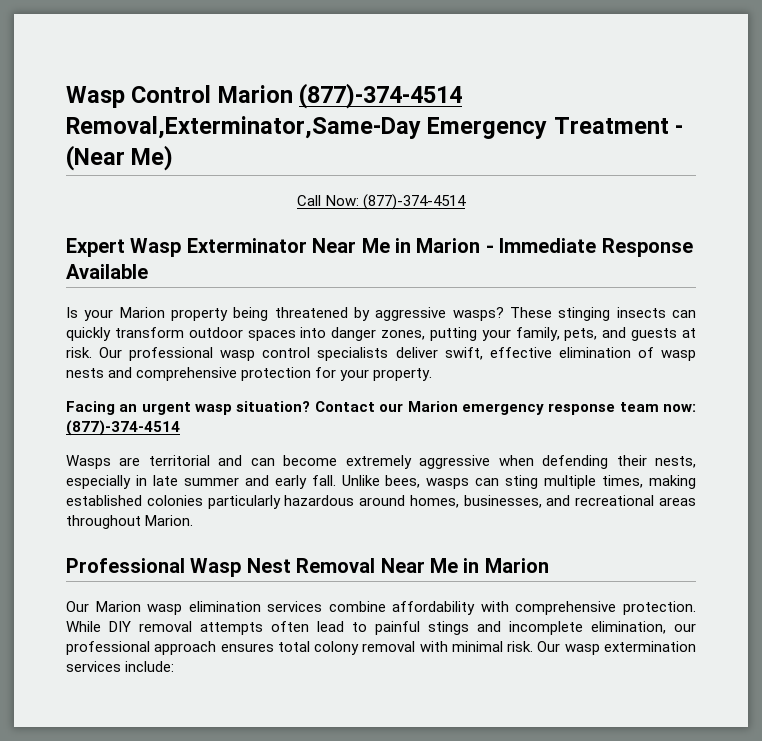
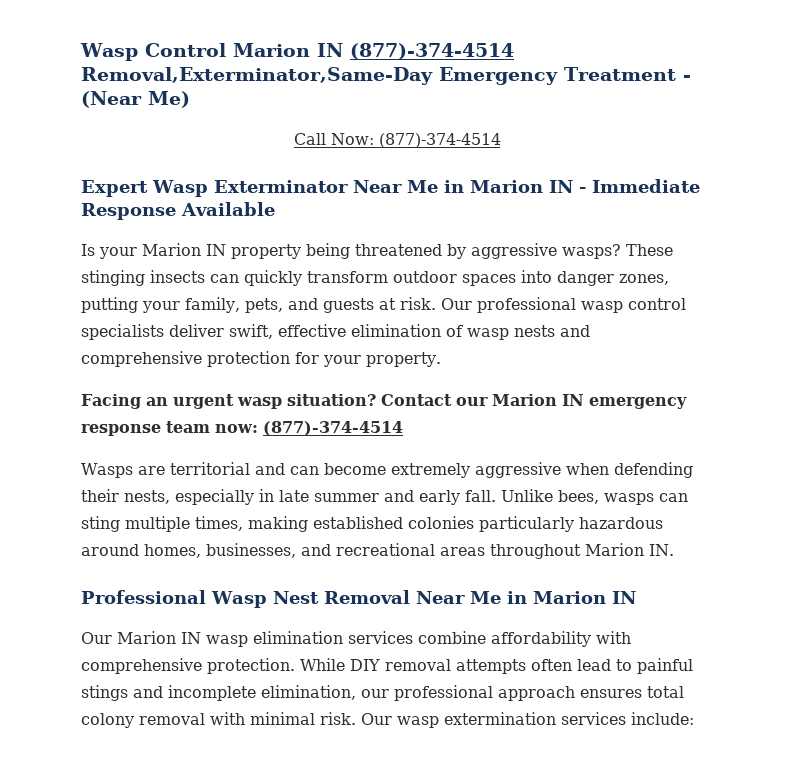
- Wasp Control Marion (877)-374-4514 Removal,Exterminator,Same-Day Emergency Treatment - (Near Me)
+ Wasp Control Marion IN (877)-374-4514 Removal,Exterminator,Same-Day Emergency Treatment - (Near Me)
- Expert Wasp Exterminator Near Me in Marion - Immediate Response Available
+ Expert Wasp Exterminator Near Me in Marion IN - Immediate Response Available
- Is your Marion property being threatened by aggressive wasps?
+ Is your Marion IN property being threatened by aggressive wasps?
- Contact our Marion emergency response team now: (877)-374-4514
+ Contact our Marion IN emergency response team now: (877)-374-4514
- Unlike bees, wasps can sting multiple times, making established colonies particularly hazardous around homes, businesses, and recreational areas throughout Marion.
+ Unlike bees, wasps can sting multiple times, making established colonies particularly hazardous around homes, businesses, and recreational areas throughout Marion IN.
- Professional Wasp Nest Removal Near Me in Marion
+ Professional Wasp Nest Removal Near Me in Marion IN
- Our Marion wasp elimination services combine affordability with comprehensive protection.
+ Our Marion IN wasp elimination services combine affordability with comprehensive protection.

